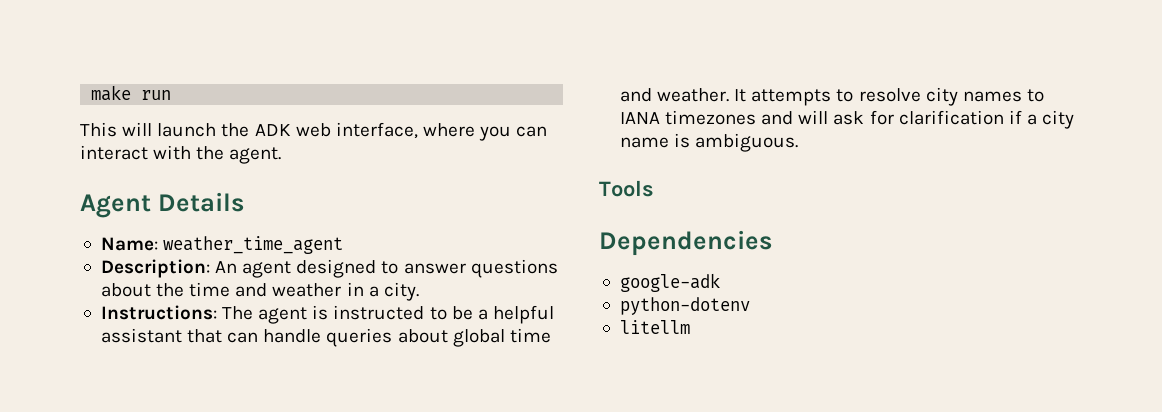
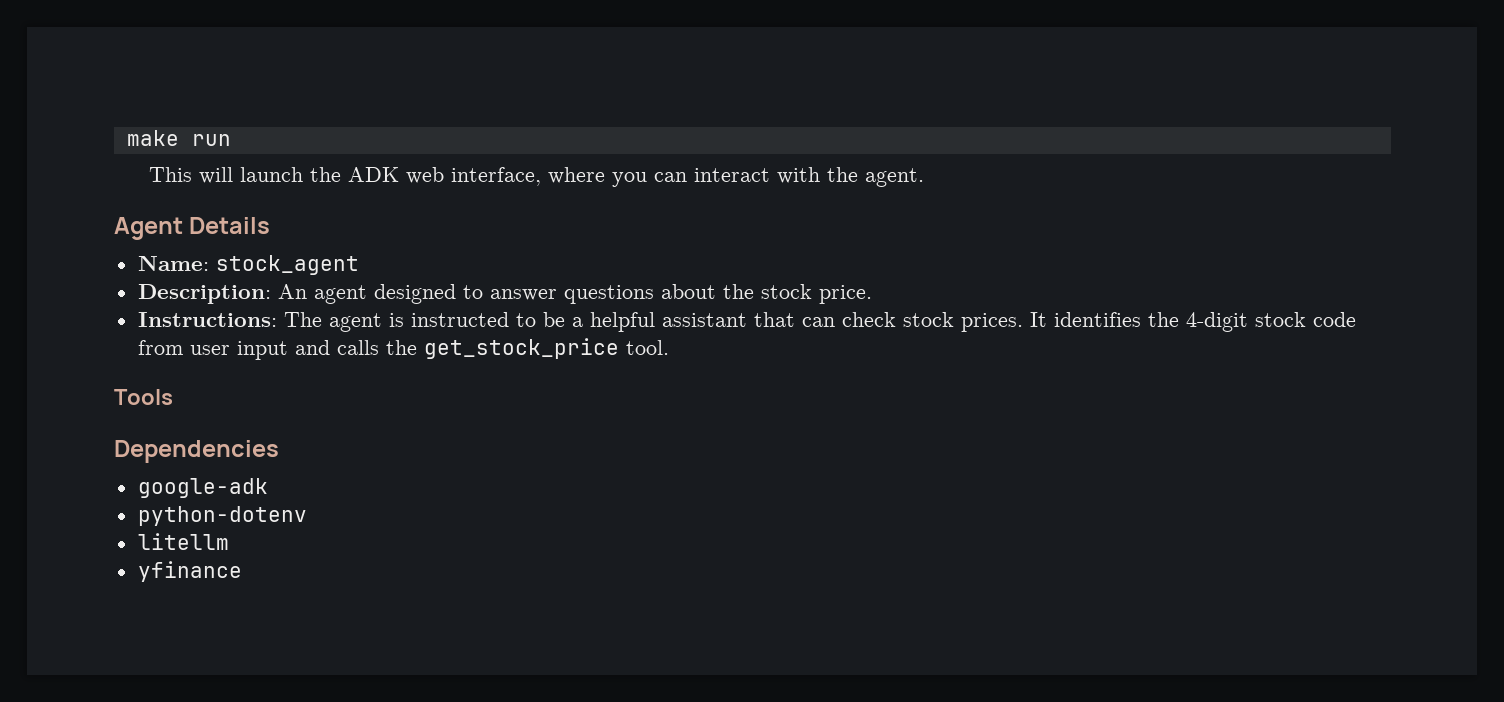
- Name: weather_time_agent
+ Name: stock_agent
- Description: An agent designed to answer questions about the time and weather in a city.
+ Description: An agent designed to answer questions about the stock price.
- Instructions: The agent is instructed to be a helpful assistant that can handle queries about global time and weather. It attempts to resolve city names to IANA timezones and will ask for clarification if a city name is ambiguous.
+ Instructions: The agent is instructed to be a helpful assistant that can check stock prices. It identifies the 4-digit stock code from user input and calls the get_stock_price tool.
+ yfinance

